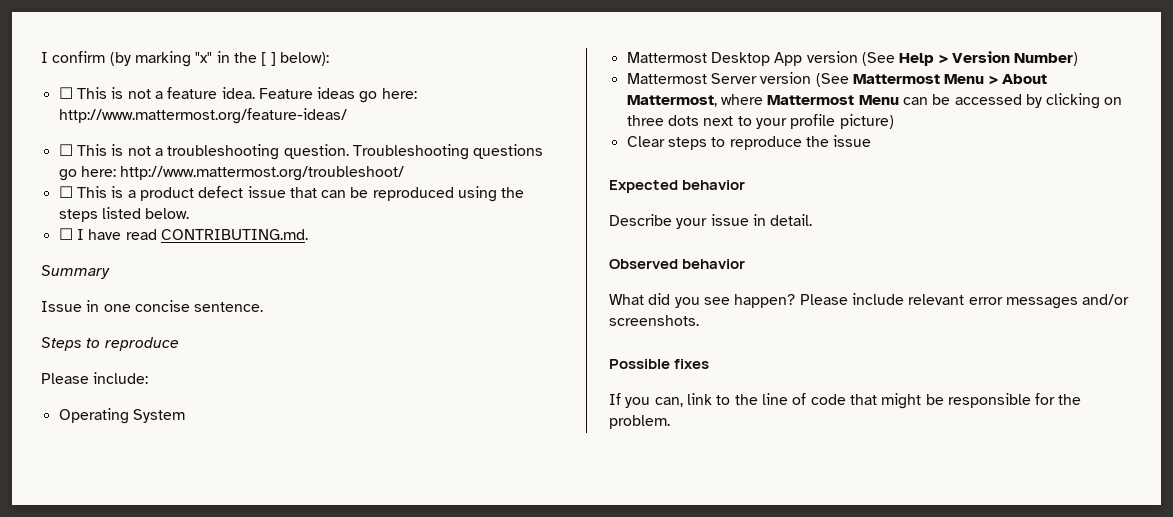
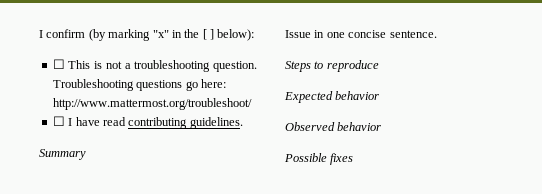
- ☐ This is not a feature idea. Feature ideas go here: http://www.mattermost.org/feature-ideas/
- ☐ This is a product defect issue that can be reproduced using the steps listed below.
- ☐ I have read CONTRIBUTING.md.
+ ☐ I have read contributing guidelines.
- Please include:
- Operating System
- Mattermost Desktop App version (See Help > Version Number)
- Mattermost Server version (See Mattermost Menu > About Mattermost, where Mattermost Menu can be accessed by clicking on three dots next to your profile picture)
- Clear steps to reproduce the issue
  Expected behavior
- Describe your issue in detail.
  Observed behavior
- What did you see happen? Please include relevant error messages and/or screenshots.
  Possible fixes
- If you can, link to the line of code that might be responsible for the problem.

